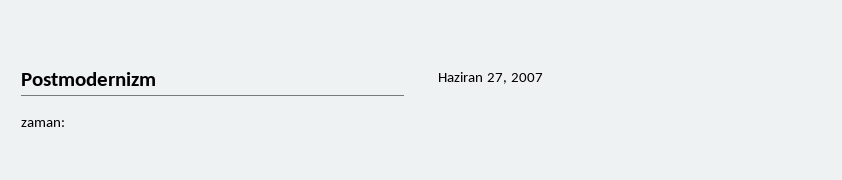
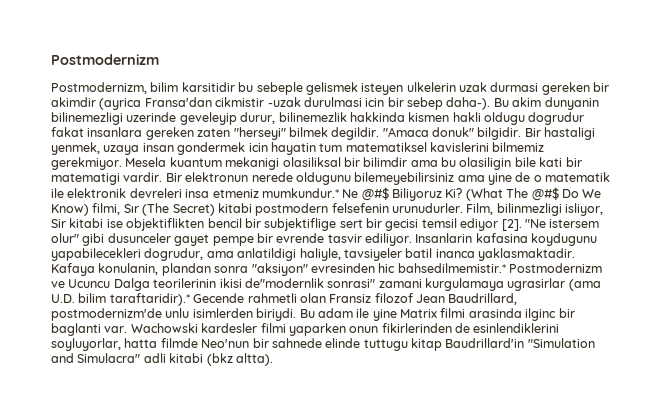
- zaman:
- Haziran 27, 2007
+ Postmodernizm, bilim karsitidir bu sebeple gelismek isteyen ulkelerin uzak durmasi gereken bir akimdir (ayrica Fransa'dan cikmistir -uzak durulmasi icin bir sebep daha-). Bu akim dunyanin bilinemezligi uzerinde geveleyip durur, bilinemezlik hakkinda kismen hakli oldugu dogrudur fakat insanlara gereken zaten "herseyi" bilmek degildir. "Amaca donuk" bilgidir. Bir hastaligi yenmek, uzaya insan gondermek icin hayatin tum matematiksel kavislerini bilmemiz gerekmiyor. Mesela kuantum mekanigi olasiliksal bir bilimdir ama bu olasiligin bile kati bir matematigi vardir. Bir elektronun nerede oldugunu bilemeyebilirsiniz ama yine de o matematik ile elektronik devreleri insa etmeniz mumkundur.* Ne @#$ Biliyoruz Ki? (What The @#$ Do We Know) filmi, Sır (The Secret) kitabi postmodern felsefenin urunudurler. Film, bilinmezligi isliyor, Sir kitabi ise objektiflikten bencil bir subjektiflige sert bir gecisi temsil ediyor [2]. "Ne istersem olur" gibi dusunceler gayet pempe bir evrende tasvir ediliyor. Insanlarin kafasina koydugunu yapabilecekleri dogrudur, ama anlatildigi haliyle, tavsiyeler batil inanca yaklasmaktadir. Kafaya konulanin, plandan sonra "aksiyon" evresinden hic bahsedilmemistir.* Postmodernizm ve Ucuncu Dalga teorilerinin ikisi de"modernlik sonrasi" zamani kurgulamaya ugrasirlar (ama U.D. bilim taraftaridir).* Gecende rahmetli olan Fransiz filozof Jean Baudrillard, postmodernizm'de unlu isimlerden biriydi. Bu adam ile yine Matrix filmi arasinda ilginc bir baglanti var. Wachowski kardesler filmi yaparken onun fikirlerinden de esinlendiklerini soyluyorlar, hatta filmde Neo'nun bir sahnede elinde tuttugu kitap Baudrillard'in "Simulation and Simulacra" adli kitabi (bkz altta).

